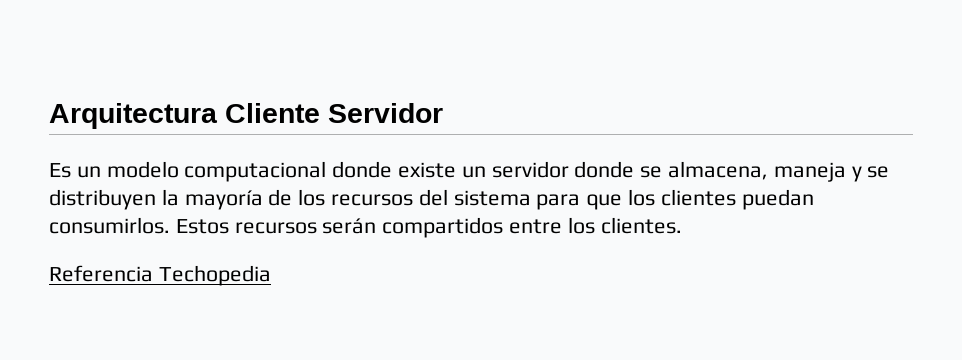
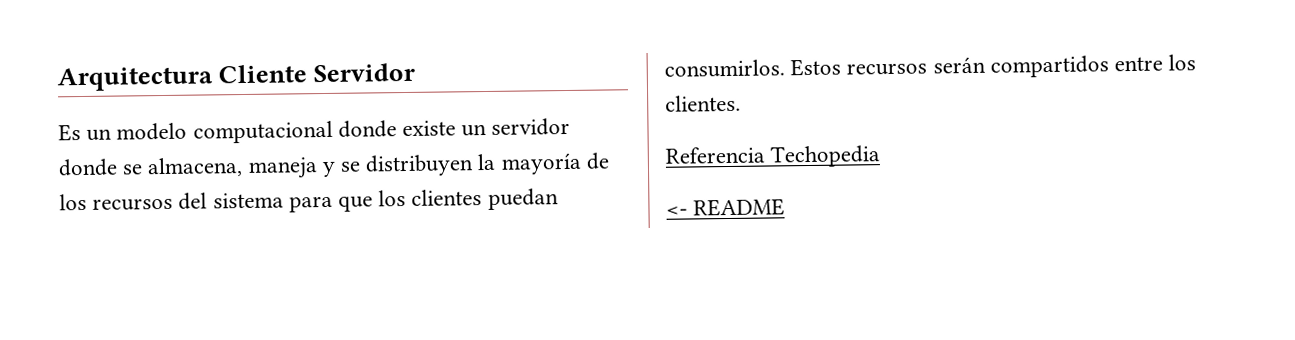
+ <- README

